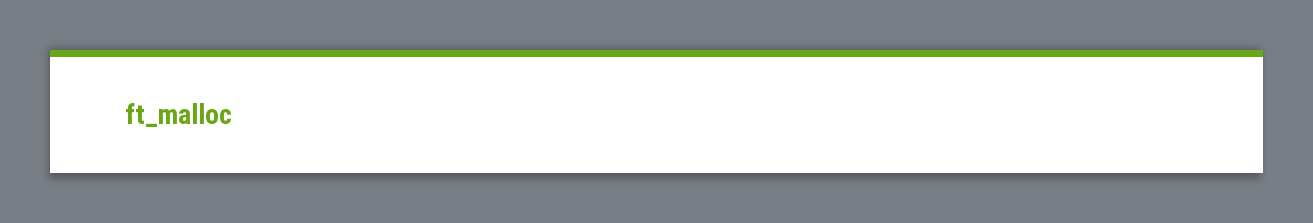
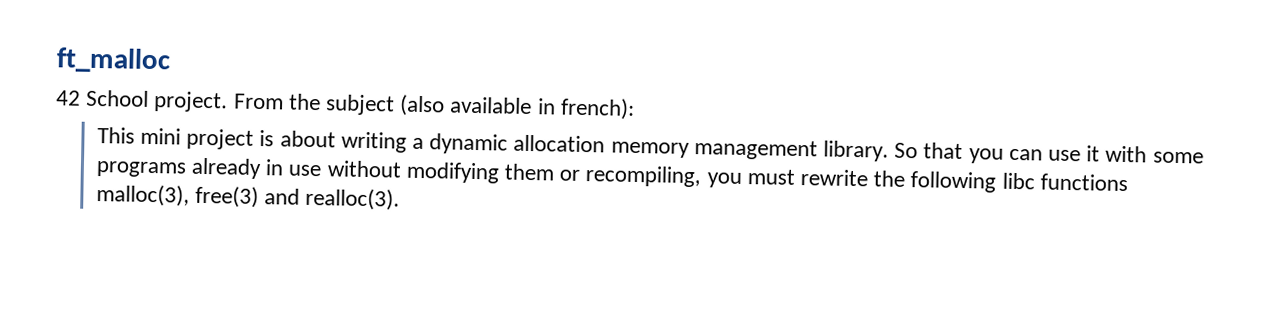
+ 42 School project. From the subject (also available in french):
+ This mini project is about writing a dynamic allocation memory management library. So that you can use it with some programs already in use without modifying them or recompiling, you must rewrite the following libc functions malloc(3), free(3) and realloc(3).

